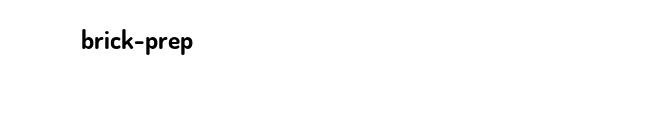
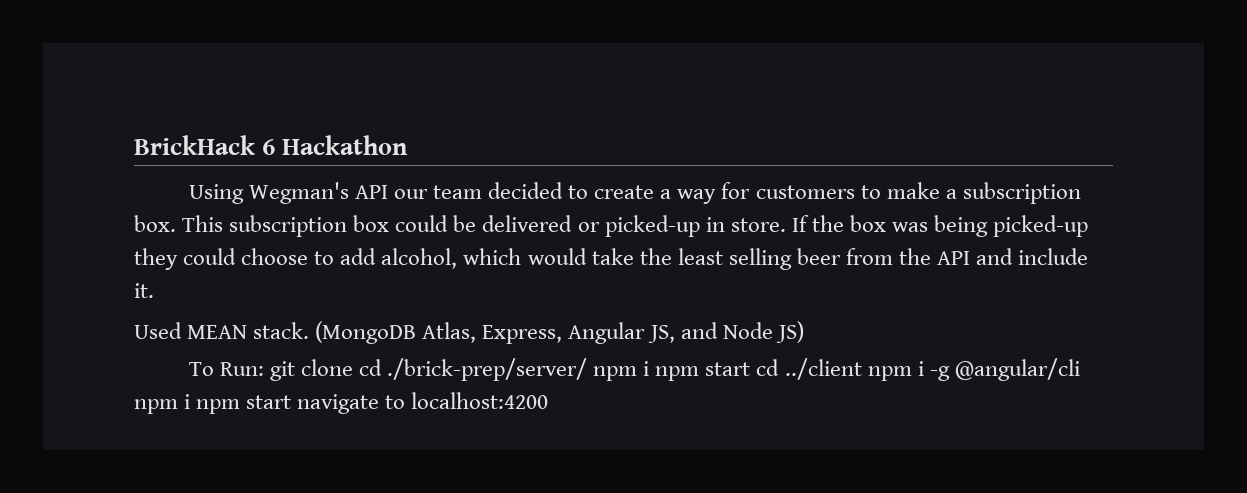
- brick-prep
+ BrickHack 6 Hackathon
+ Using Wegman's API our team decided to create a way for customers to make a subscription box. This subscription box could be delivered or picked-up in store. If the box was being picked-up they could choose to add alcohol, which would take the least selling beer from the API and include it.
+ Used MEAN stack. (MongoDB Atlas, Express, Angular JS, and Node JS)
+ To Run: git clone cd ./brick-prep/server/ npm i npm start cd ../client npm i -g @angular/cli npm i npm start navigate to localhost:4200

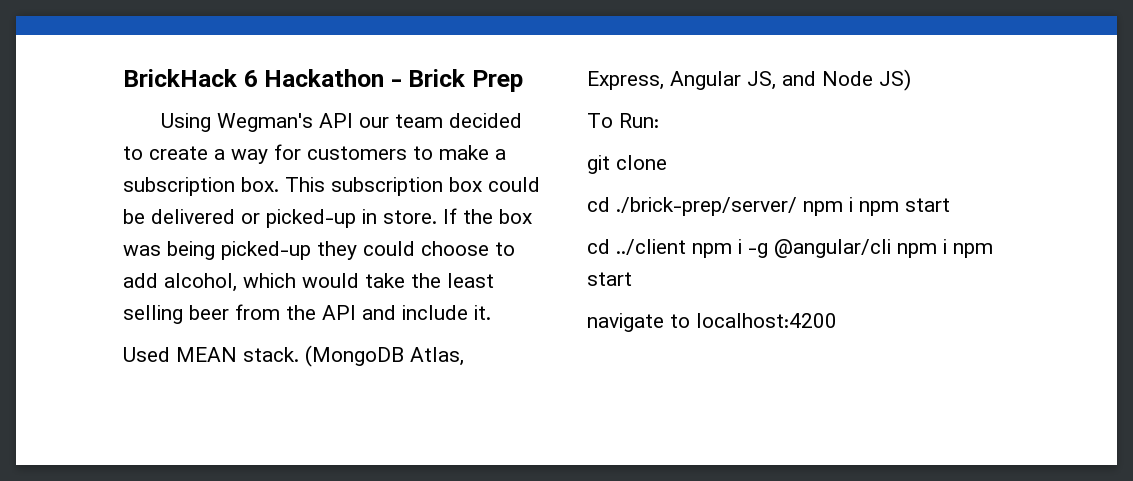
- BrickHack 6 Hackathon
+ BrickHack 6 Hackathon - Brick Prep
- To Run: git clone cd ./brick-prep/server/ npm i npm start cd ../client npm i -g @angular/cli npm i npm start navigate to localhost:4200
+ To Run:
+ git clone
+ cd ./brick-prep/server/ npm i npm start
+ cd ../client npm i -g @angular/cli npm i npm start
+ navigate to localhost:4200

